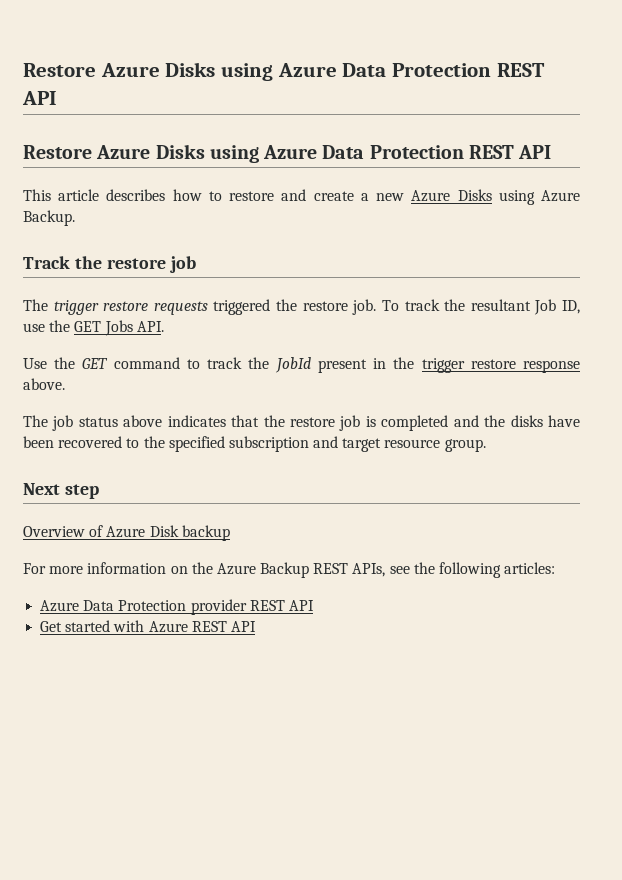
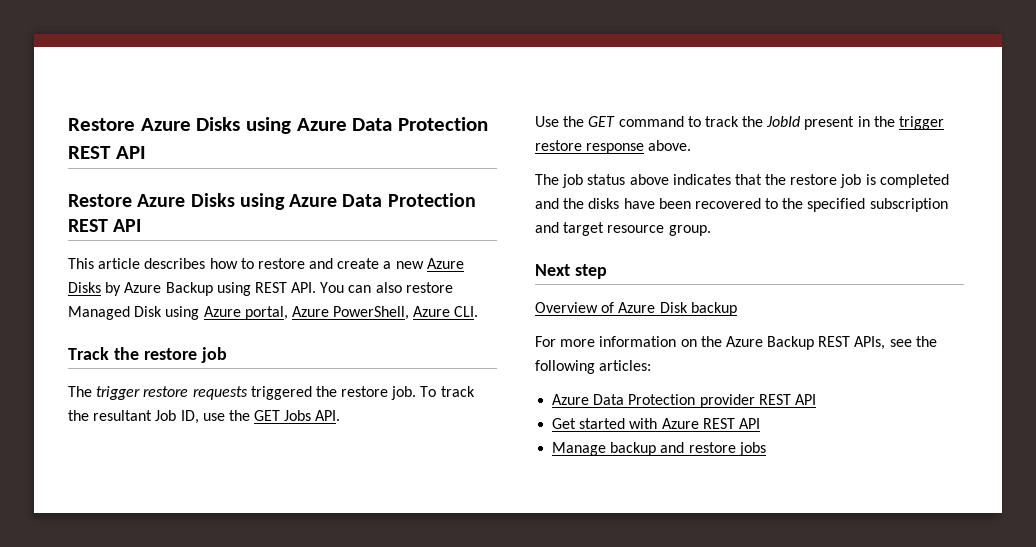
- This article describes how to restore and create a new Azure Disks using Azure Backup.
+ This article describes how to restore and create a new Azure Disks by Azure Backup using REST API. You can also restore Managed Disk using Azure portal, Azure PowerShell, Azure CLI.
+ Manage backup and restore jobs

